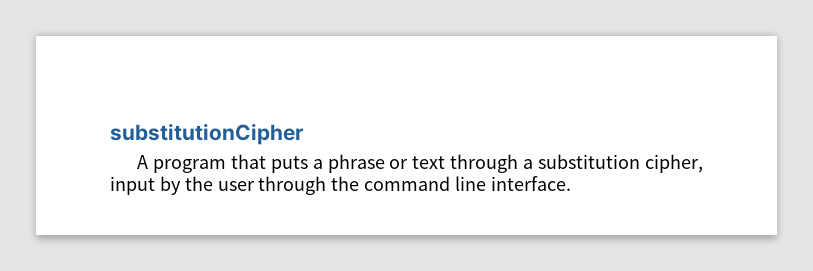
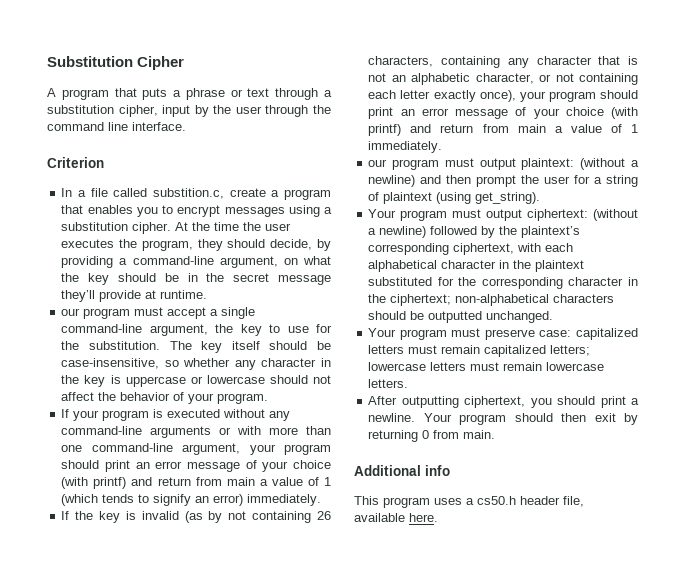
- substitutionCipher
+ Substitution Cipher
+ Criterion
+ In a file called substition.c, create a program that enables you to encrypt messages using a substitution cipher. At the time the user executes the program, they should decide, by providing a command-line argument, on what the key should be in the secret message they’ll provide at runtime.
+ our program must accept a single command-line argument, the key to use for the substitution. The key itself should be case-insensitive, so whether any character in the key is uppercase or lowercase should not affect the behavior of your program.
+ If your program is executed without any command-line arguments or with more than one command-line argument, your program should print an error message of your choice (with printf) and return from main a value of 1 (which tends to signify an error) immediately.
+ If the key is invalid (as by not containing 26 characters, containing any character that is not an alphabetic character, or not containing each letter exactly once), your program should print an error message of your choice (with printf) and return from main a value of 1 immediately.
+ our program must output plaintext: (without a newline) and then prompt the user for a string of plaintext (using get_string).
+ Your program must output ciphertext: (without a newline) followed by the plaintext’s corresponding ciphertext, with each alphabetical character in the plaintext substituted for the corresponding character in the ciphertext; non-alphabetical characters should be outputted unchanged.
+ Your program must preserve case: capitalized letters must remain capitalized letters; lowercase letters must remain lowercase letters.
+ After outputting ciphertext, you should print a newline. Your program should then exit by returning 0 from main.
+ Additional info
+ This program uses a cs50.h header file, available here.

